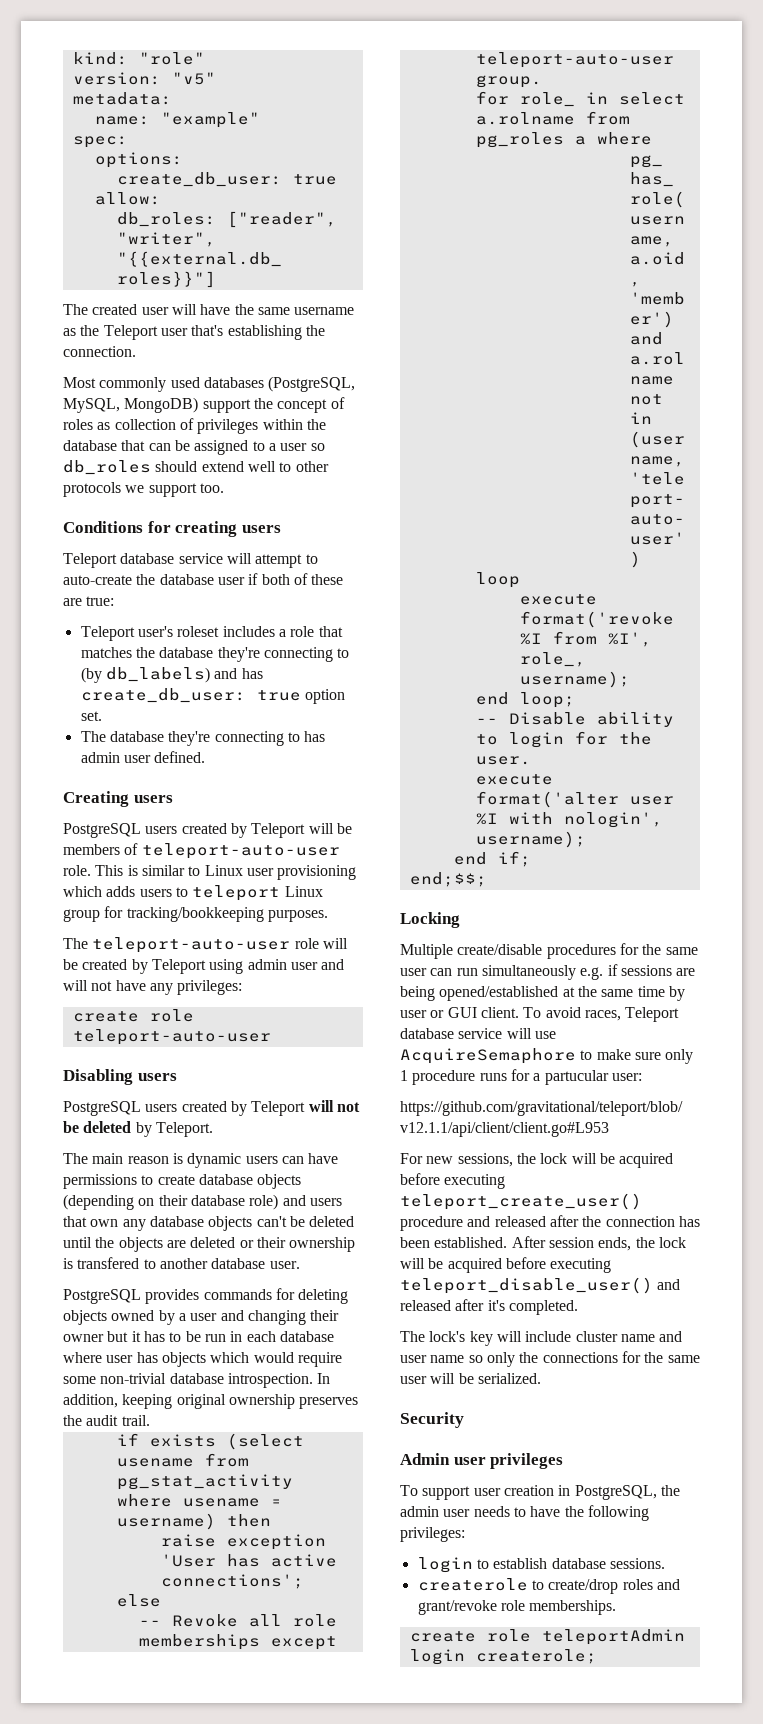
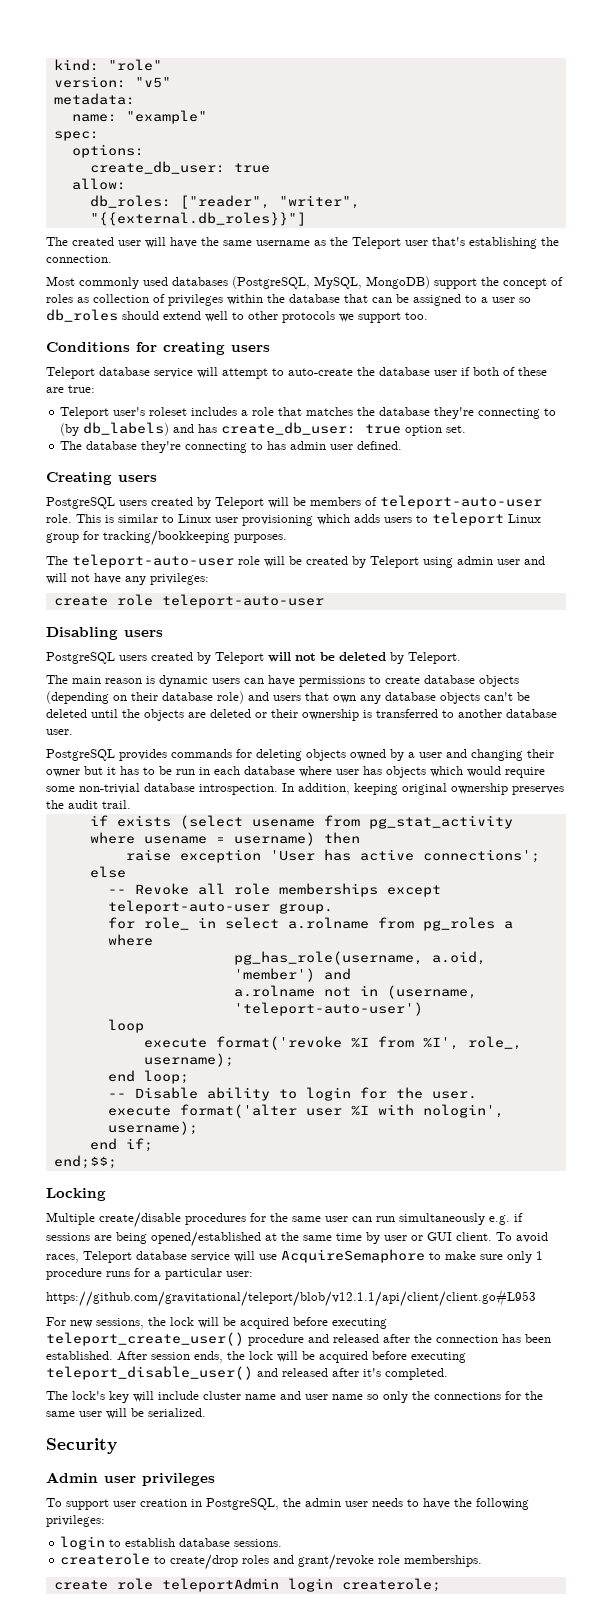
- The main reason is dynamic users can have permissions to create database objects (depending on their database role) and users that own any database objects can't be deleted until the objects are deleted or their ownership is transfered to another database user.
+ The main reason is dynamic users can have permissions to create database objects (depending on their database role) and users that own any database objects can't be deleted until the objects are deleted or their ownership is transferred to another database user.
- To avoid races, Teleport database service will use AcquireSemaphore to make sure only 1 procedure runs for a partucular user:
+ To avoid races, Teleport database service will use AcquireSemaphore to make sure only 1 procedure runs for a particular user:

